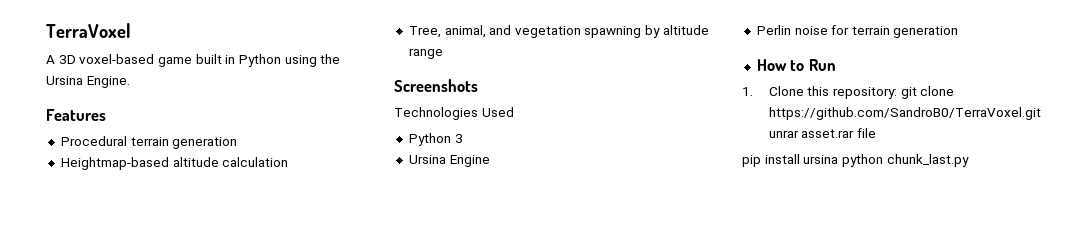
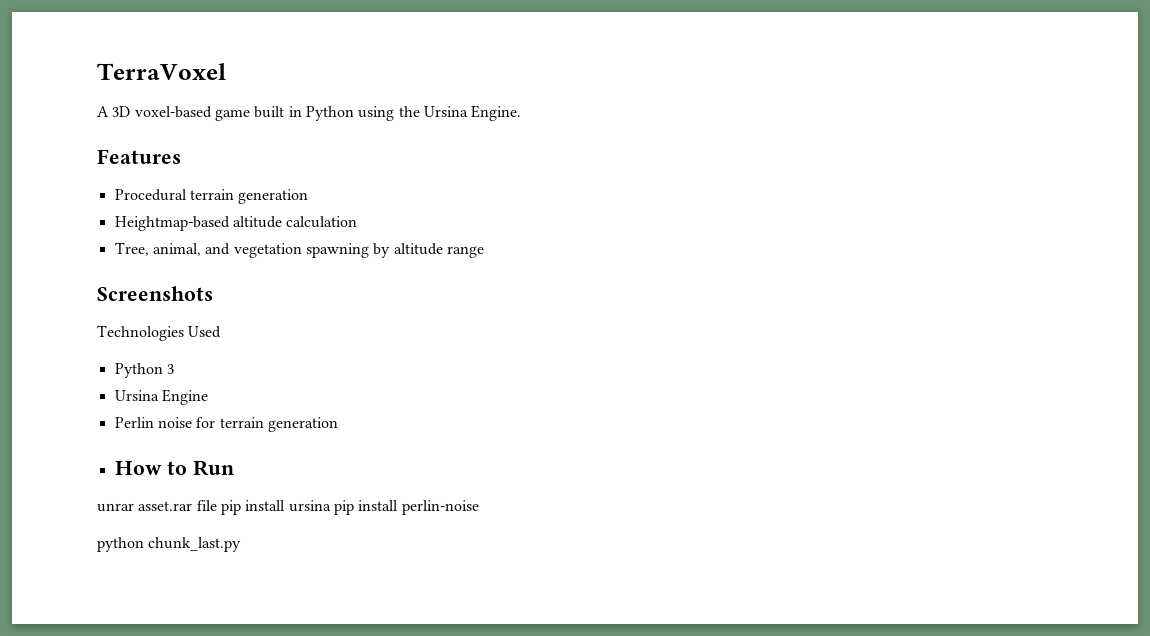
- 1. Clone this repository: git clone https://github.com/SandroB0/TerraVoxel.git unrar asset.rar file
- pip install ursina python chunk_last.py
+ unrar asset.rar file pip install ursina pip install perlin-noise
+ python chunk_last.py

